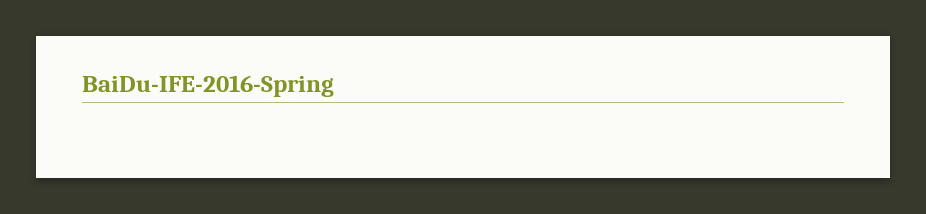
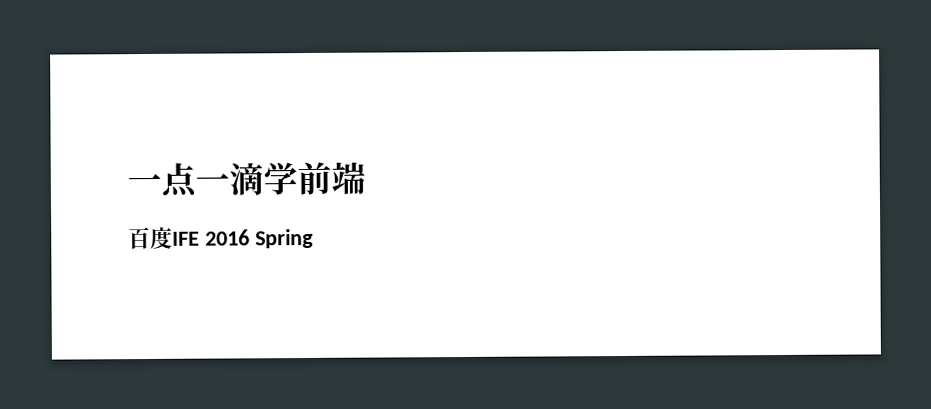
- BaiDu-IFE-2016-Spring
+ 一点一滴学前端
+ 百度IFE 2016 Spring

